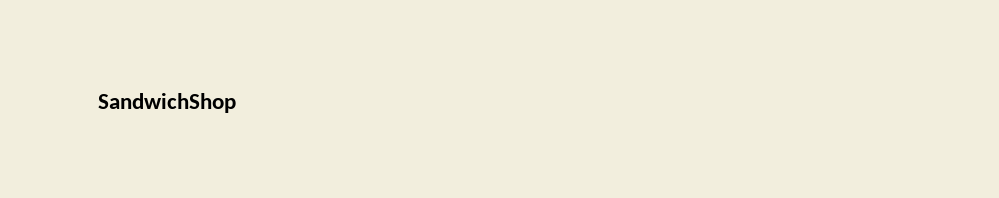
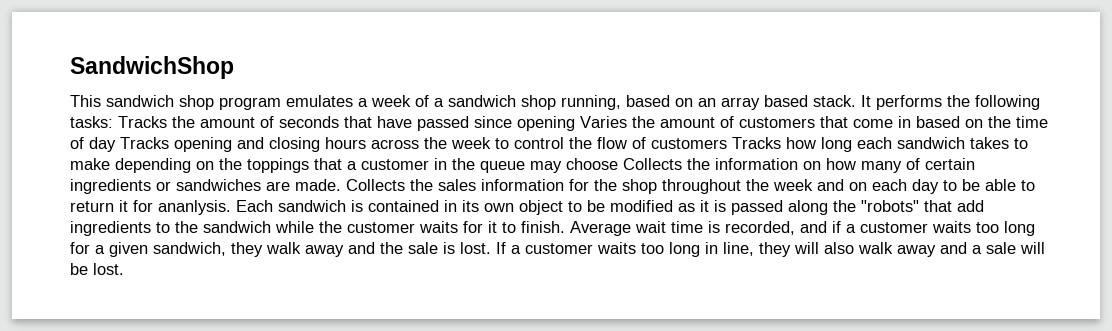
+ This sandwich shop program emulates a week of a sandwich shop running, based on an array based stack. It performs the following tasks: Tracks the amount of seconds that have passed since opening Varies the amount of customers that come in based on the time of day Tracks opening and closing hours across the week to control the flow of customers Tracks how long each sandwich takes to make depending on the toppings that a customer in the queue may choose Collects the information on how many of certain ingredients or sandwiches are made. Collects the sales information for the shop throughout the week and on each day to be able to return it for ananlysis. Each sandwich is contained in its own object to be modified as it is passed along the "robots" that add ingredients to the sandwich while the customer waits for it to finish. Average wait time is recorded, and if a customer waits too long for a given sandwich, they walk away and the sale is lost. If a customer waits too long in line, they will also walk away and a sale will be lost.

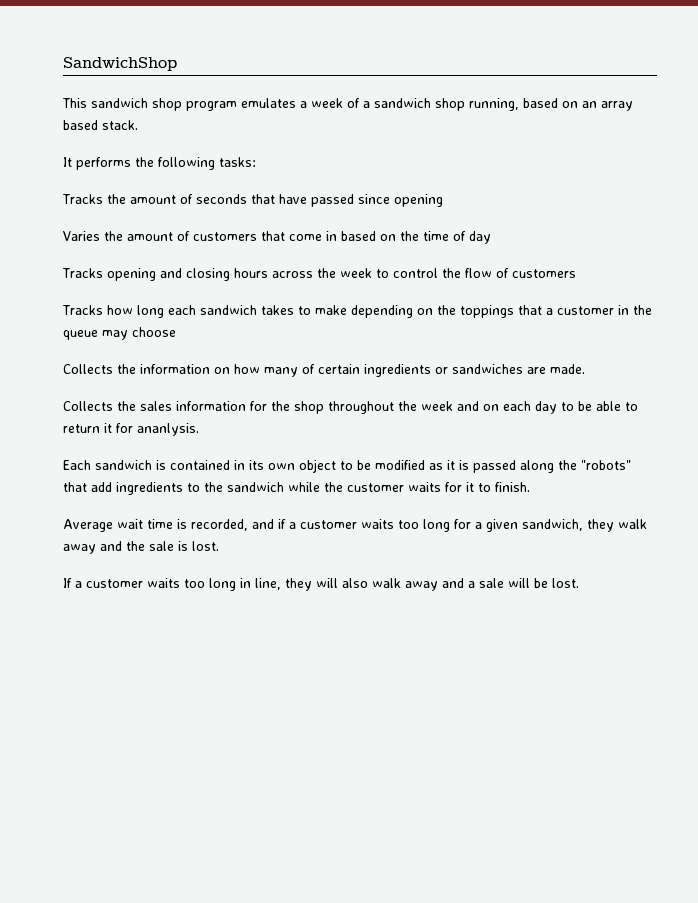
- This sandwich shop program emulates a week of a sandwich shop running, based on an array based stack. It performs the following tasks: Tracks the amount of seconds that have passed since opening Varies the amount of customers that come in based on the time of day Tracks opening and closing hours across the week to control the flow of customers Tracks how long each sandwich takes to make depending on the toppings that a customer in the queue may choose Collects the information on how many of certain ingredients or sandwiches are made. Collects the sales information for the shop throughout the week and on each day to be able to return it for ananlysis. Each sandwich is contained in its own object to be modified as it is passed along the "robots" that add ingredients to the sandwich while the customer waits for it to finish. Average wait time is recorded, and if a customer waits too long for a given sandwich, they walk away and the sale is lost. If a customer waits too long in line, they will also walk away and a sale will be lost.
+ This sandwich shop program emulates a week of a sandwich shop running, based on an array based stack.
+ It performs the following tasks:
+ Tracks the amount of seconds that have passed since opening
+ Varies the amount of customers that come in based on the time of day
+ Tracks opening and closing hours across the week to control the flow of customers
+ Tracks how long each sandwich takes to make depending on the toppings that a customer in the queue may choose
+ Collects the information on how many of certain ingredients or sandwiches are made.
+ Collects the sales information for the shop throughout the week and on each day to be able to return it for ananlysis.
+ Each sandwich is contained in its own object to be modified as it is passed along the "robots" that add ingredients to the sandwich while the customer waits for it to finish.
+ Average wait time is recorded, and if a customer waits too long for a given sandwich, they walk away and the sale is lost.
+ If a customer waits too long in line, they will also walk away and a sale will be lost.

